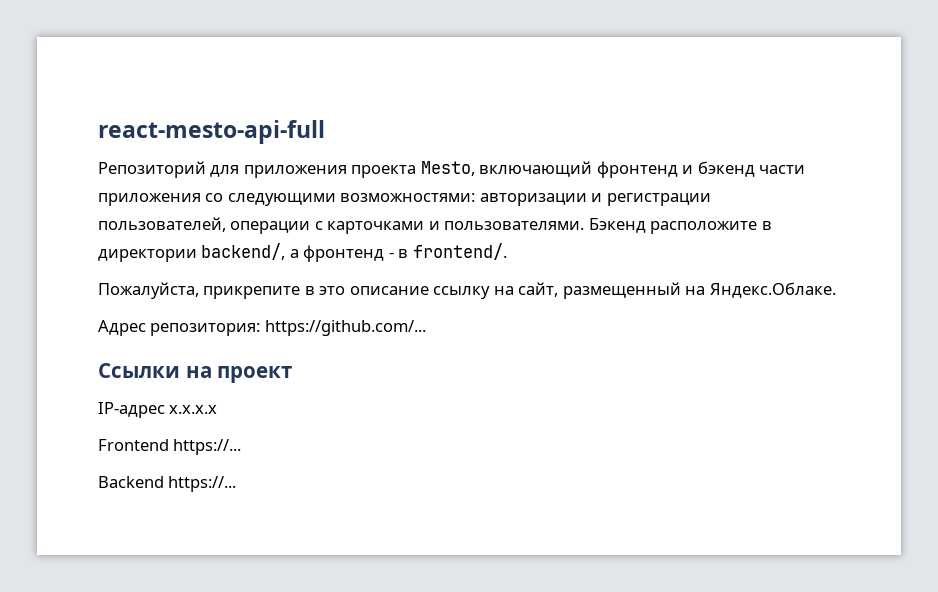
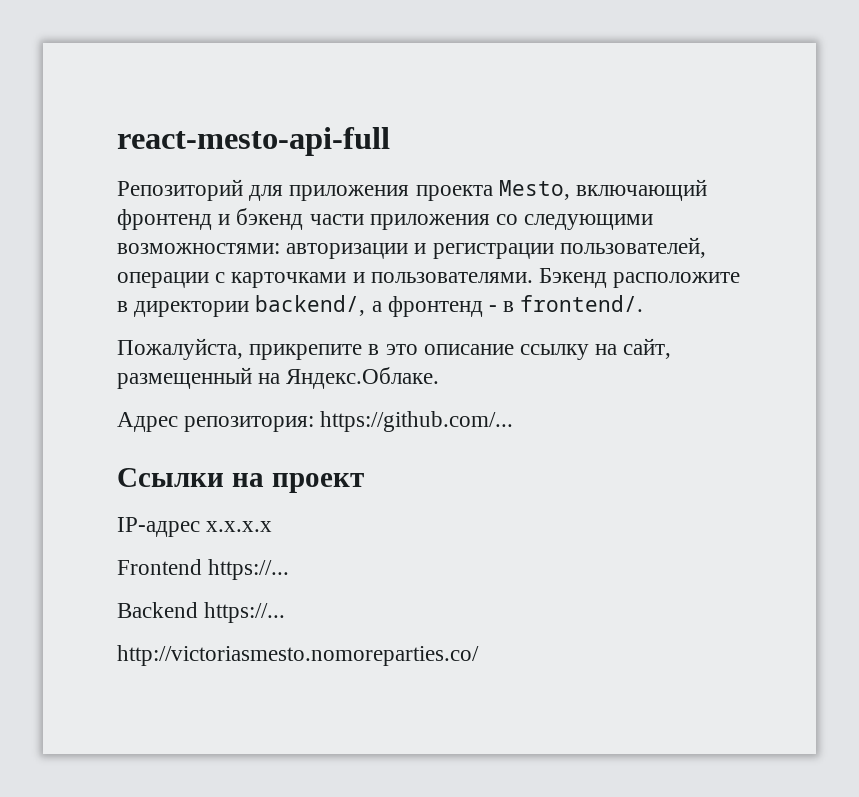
+ http://victoriasmesto.nomoreparties.co/

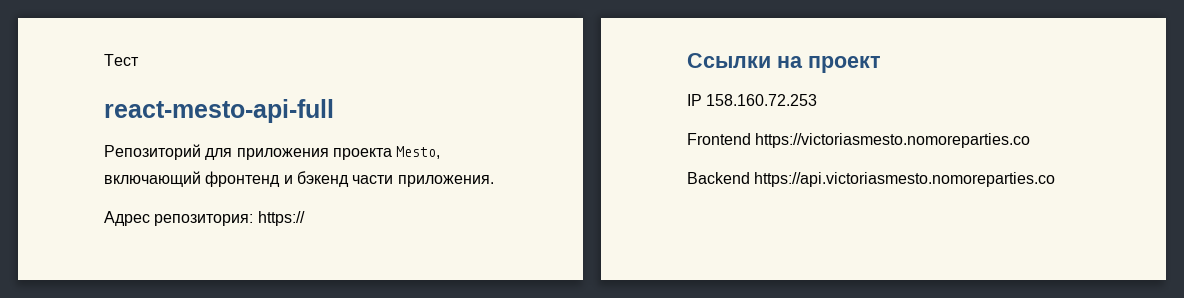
+ Тест
- Репозиторий для приложения проекта Mesto, включающий фронтенд и бэкенд части приложения со следующими возможностями: авторизации и регистрации пользователей, операции с карточками и пользователями. Бэкенд расположите в директории backend/, а фронтенд - в frontend/.
- Пожалуйста, прикрепите в это описание ссылку на сайт, размещенный на Яндекс.Облаке.
+ Репозиторий для приложения проекта Mesto, включающий фронтенд и бэкенд части приложения.
- Адрес репозитория: https://github.com/...
+ Адрес репозитория: https://
- IP-адрес x.x.x.x
+ IP 158.160.72.253
- Frontend https://...
+ Frontend https://victoriasmesto.nomoreparties.co
- Backend https://...
- http://victoriasmesto.nomoreparties.co/
+ Backend https://api.victoriasmesto.nomoreparties.co

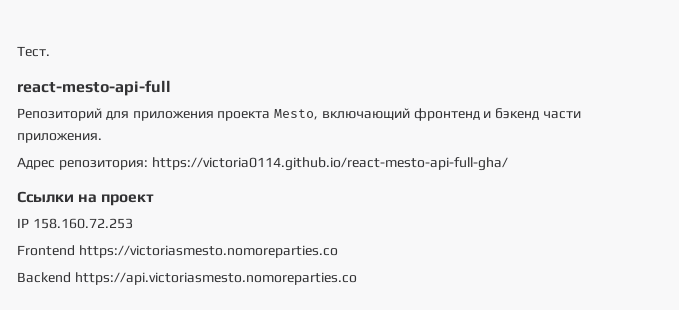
- Тест
+ Тест.
- Адрес репозитория: https://
+ Адрес репозитория: https://victoria0114.github.io/react-mesto-api-full-gha/

